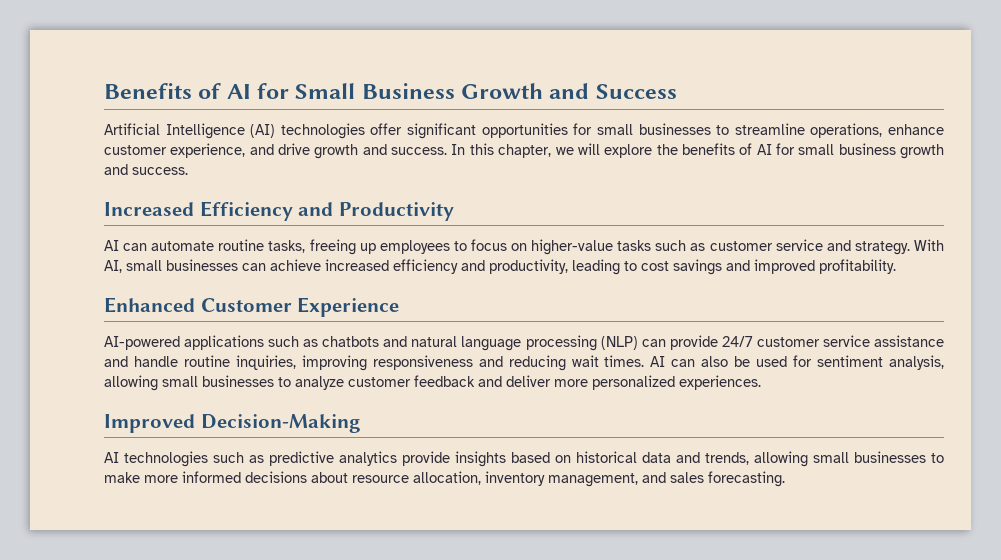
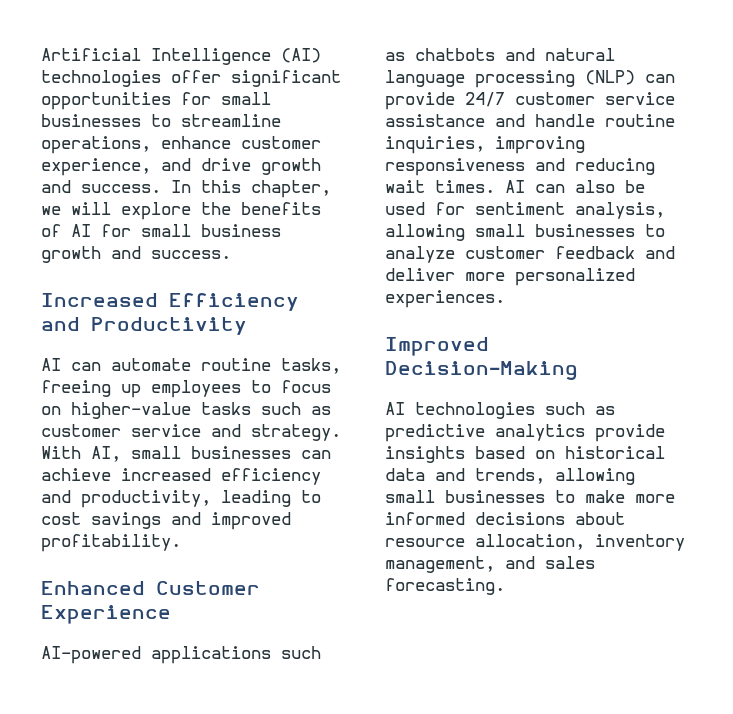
- Benefits of AI for Small Business Growth and Success

